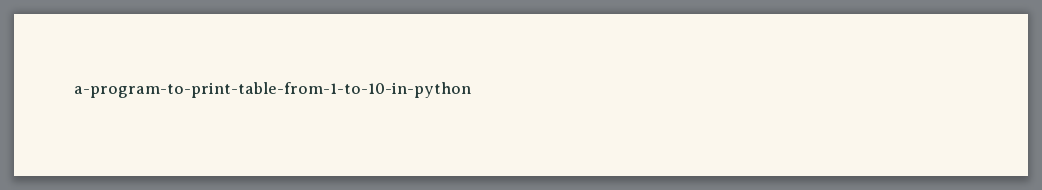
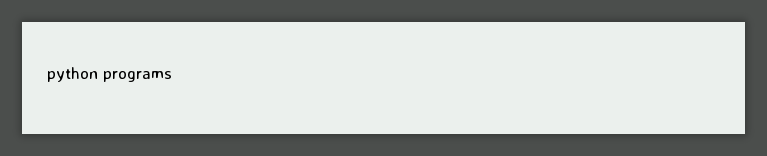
- a-program-to-print-table-from-1-to-10-in-python
+ python programs

